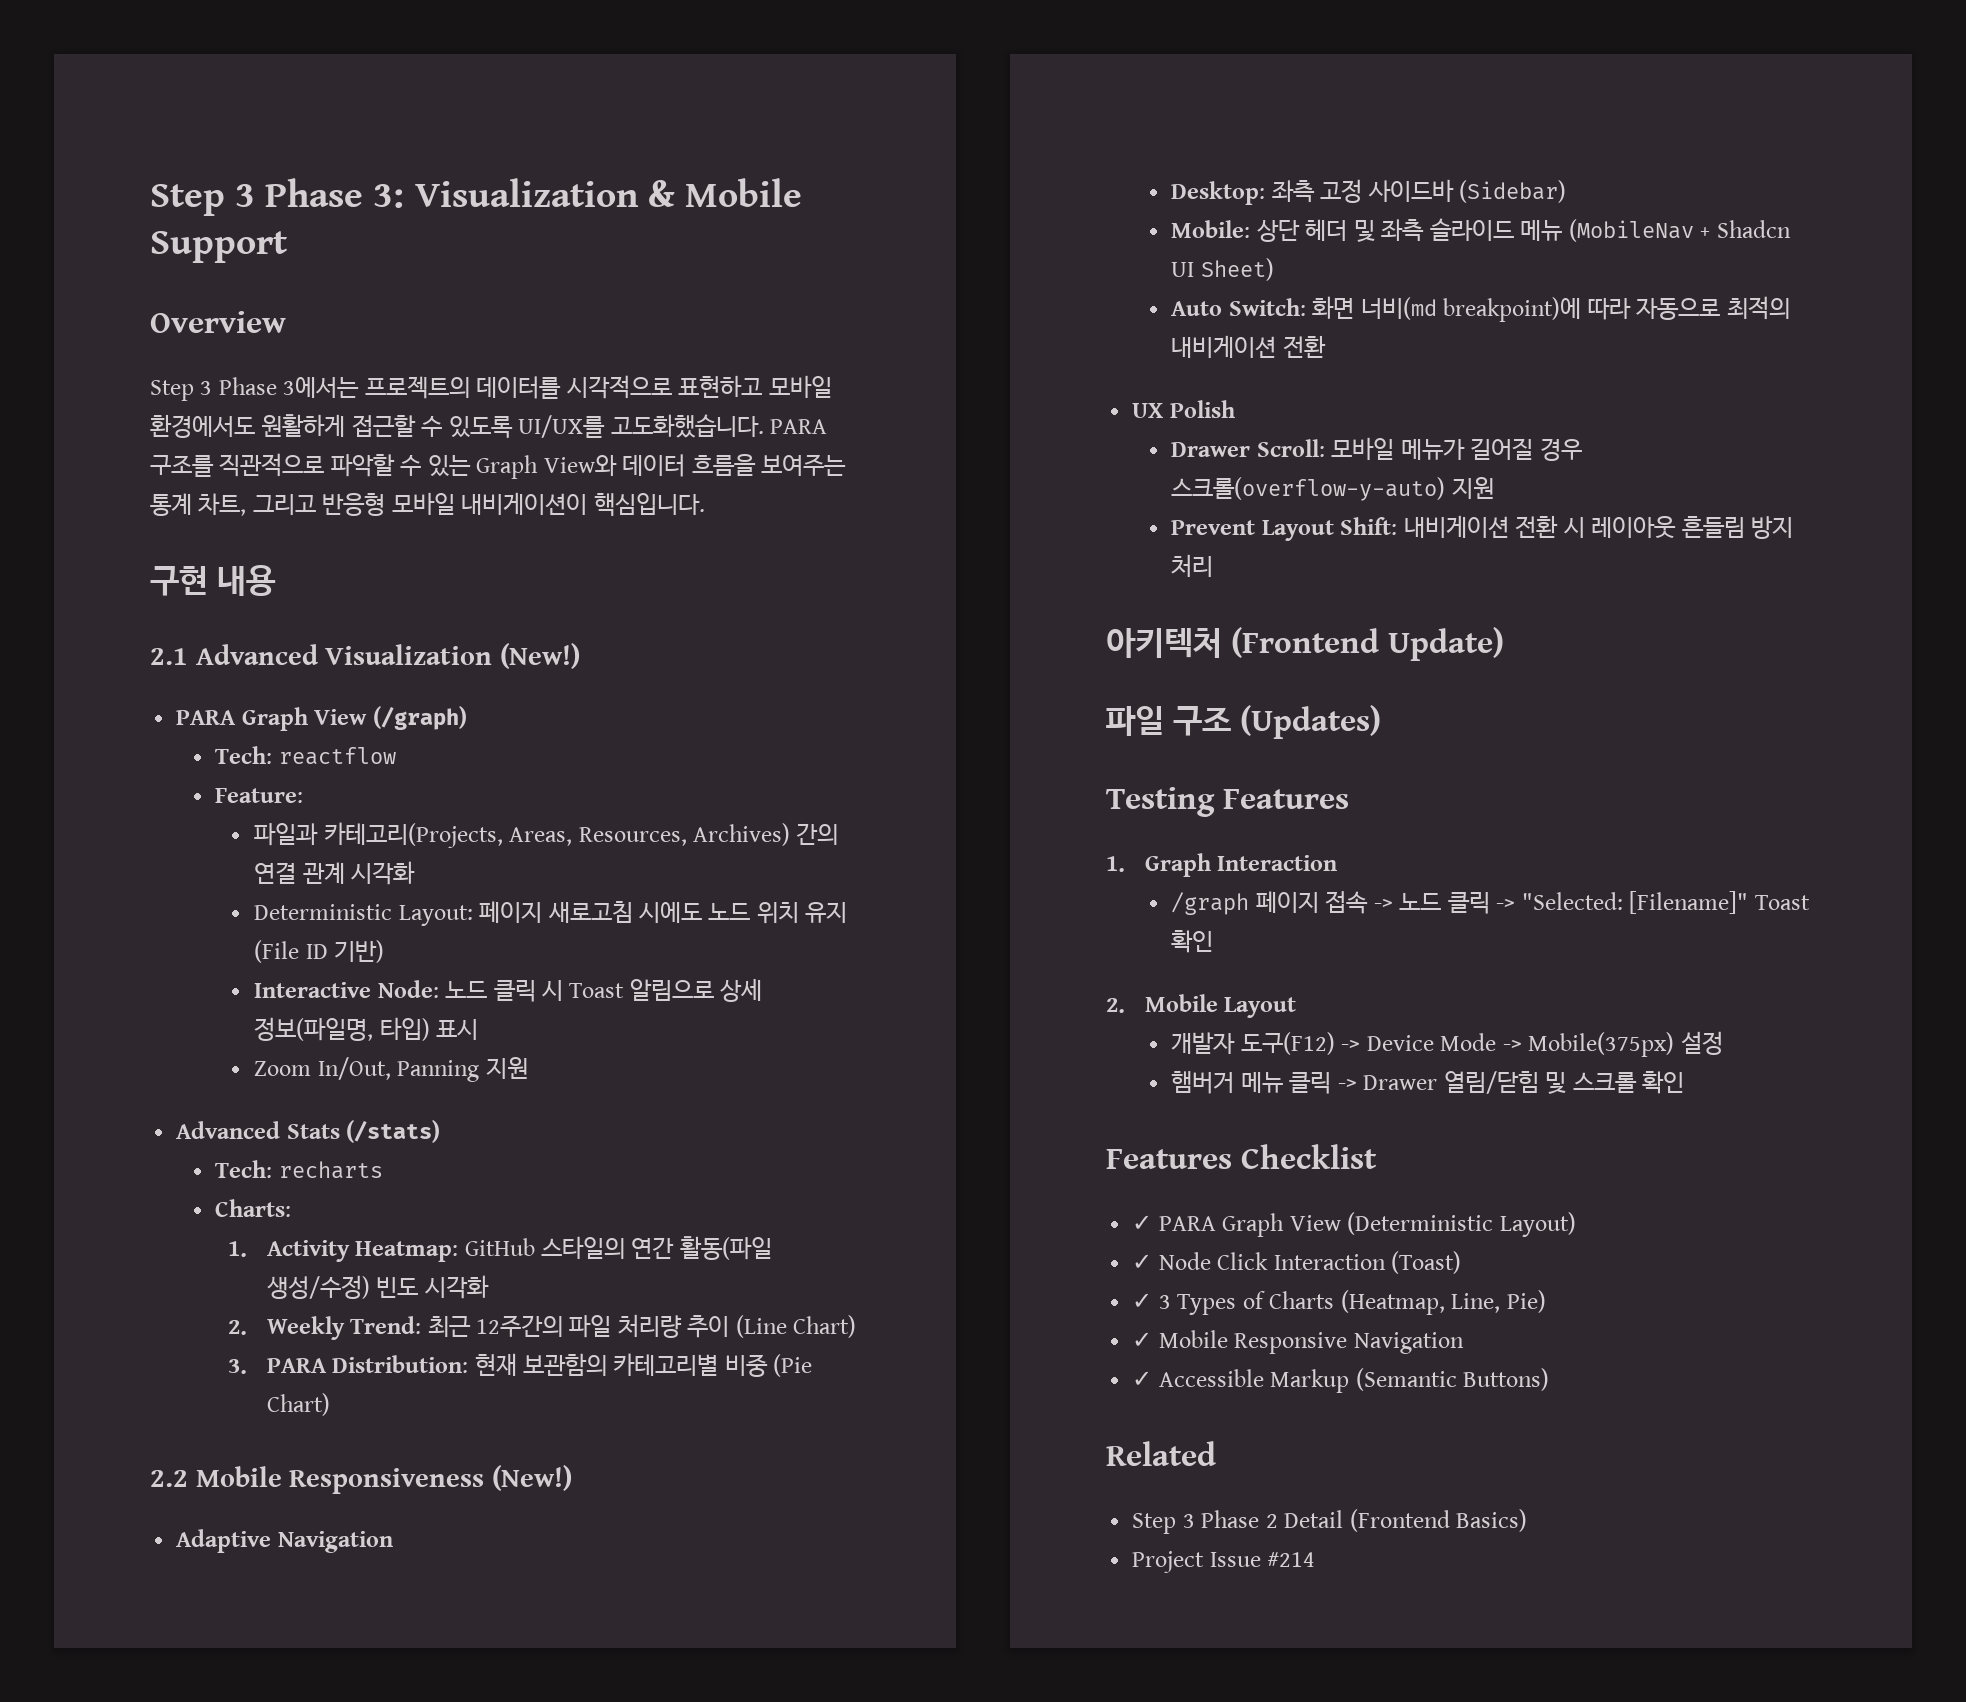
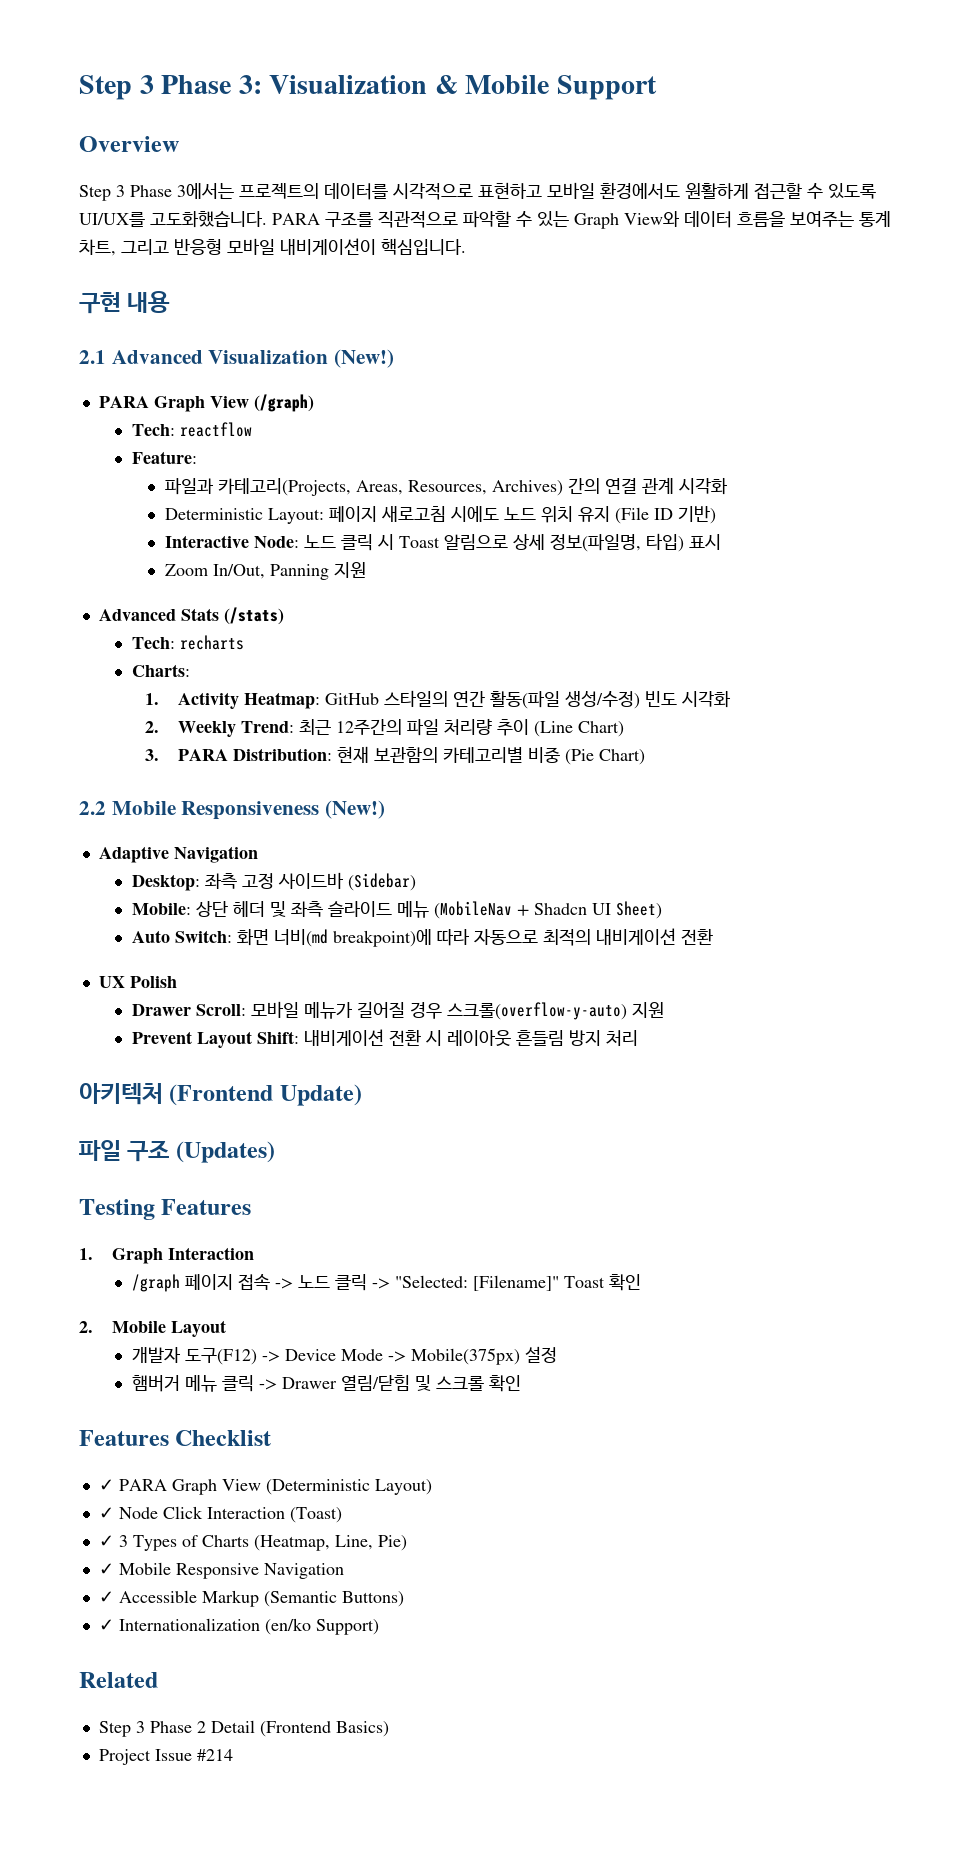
+ ✓ Internationalization (en/ko Support)

